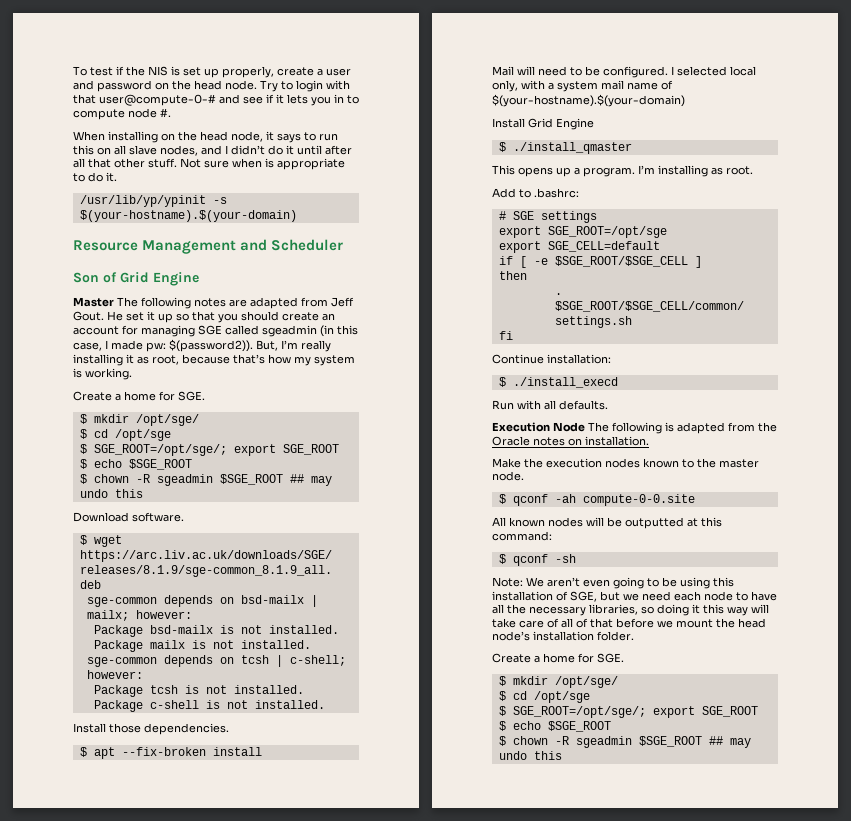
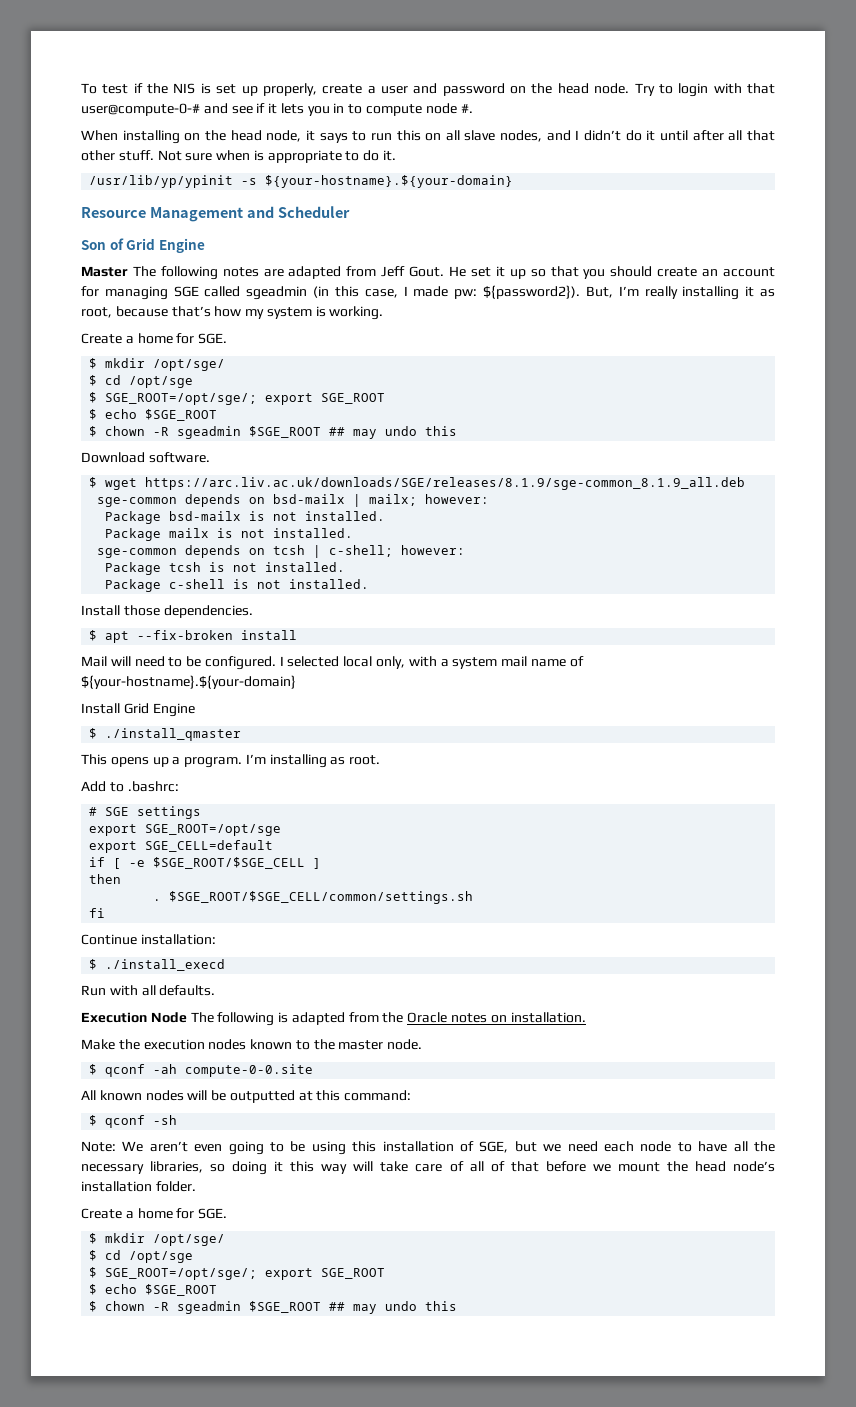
- /usr/lib/yp/ypinit -s $(your-hostname).$(your-domain)
+ /usr/lib/yp/ypinit -s ${your-hostname}.${your-domain}
- He set it up so that you should create an account for managing SGE called sgeadmin (in this case, I made pw: $(password2)).
+ He set it up so that you should create an account for managing SGE called sgeadmin (in this case, I made pw: ${password2}).
- I selected local only, with a system mail name of $(your-hostname).$(your-domain)
+ I selected local only, with a system mail name of ${your-hostname}.${your-domain}

